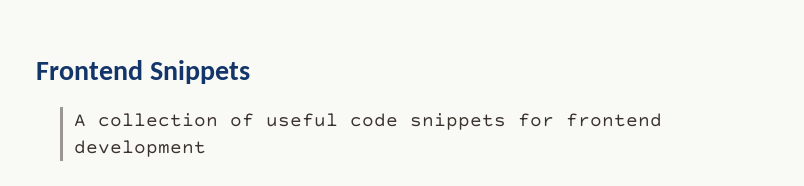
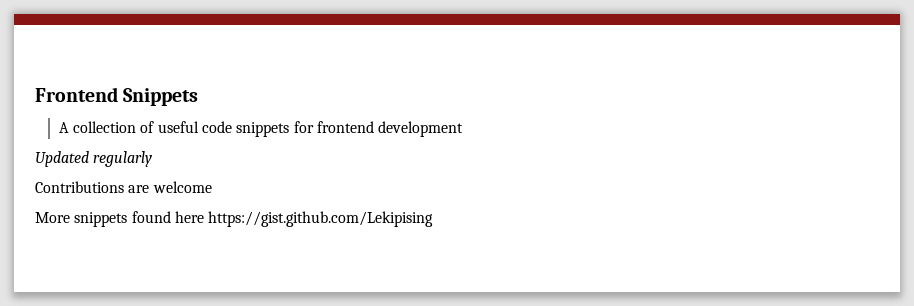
+ Updated regularly
+ Contributions are welcome
+ More snippets found here https://gist.github.com/Lekipising

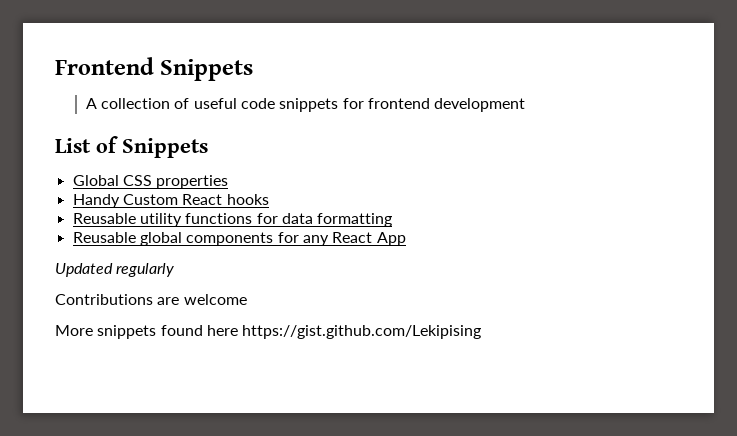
+ List of Snippets
+ Global CSS properties
+ Handy Custom React hooks
+ Reusable utility functions for data formatting
+ Reusable global components for any React App

